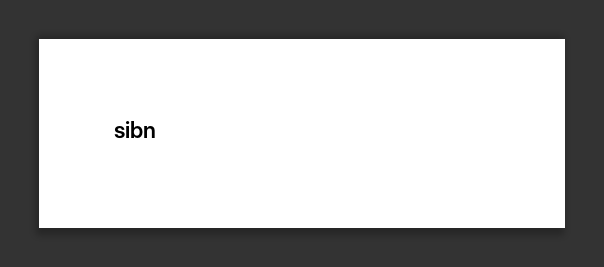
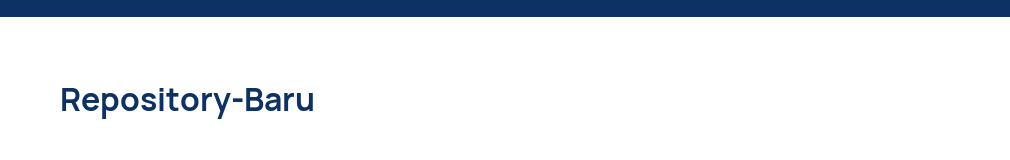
- sibn
+ Repository-Baru

